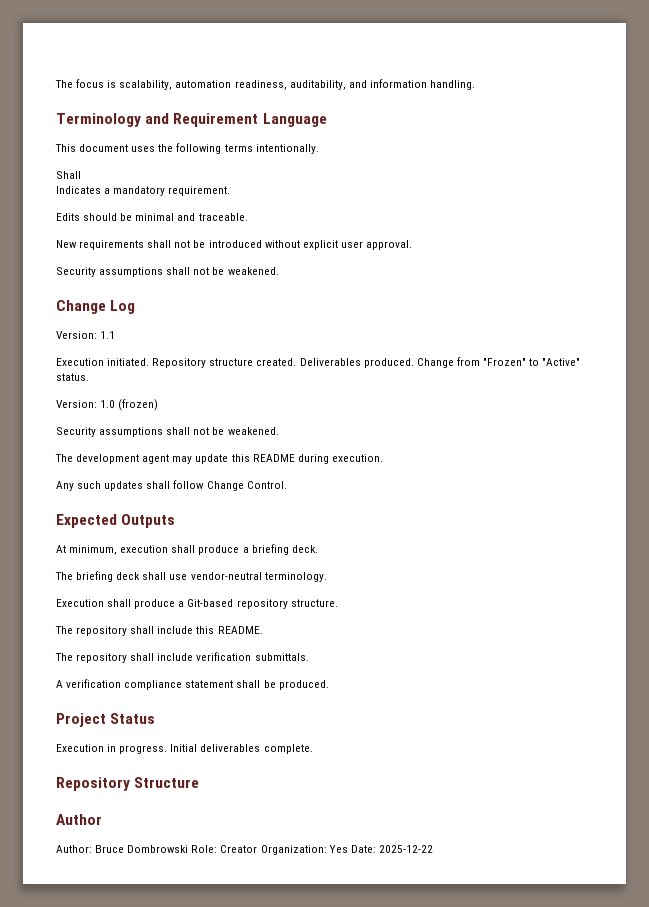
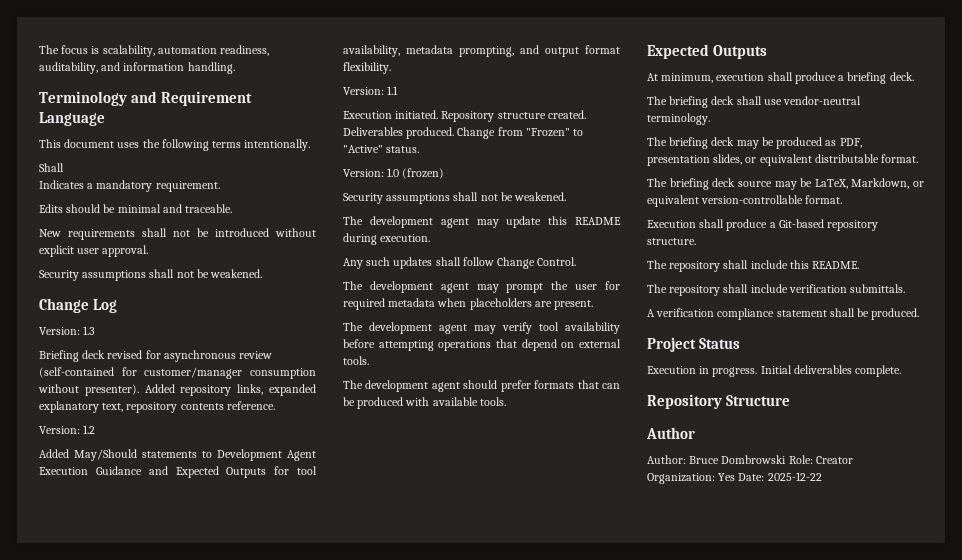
+ Version: 1.3
+ Briefing deck revised for asynchronous review (self-contained for customer/manager consumption without presenter). Added repository links, expanded explanatory text, repository contents reference.
+ Version: 1.2
+ Added May/Should statements to Development Agent Execution Guidance and Expected Outputs for tool availability, metadata prompting, and output format flexibility.
+ The development agent may prompt the user for required metadata when placeholders are present.
+ The development agent may verify tool availability before attempting operations that depend on external tools.
+ The development agent should prefer formats that can be produced with available tools.
+ The briefing deck may be produced as PDF, presentation slides, or equivalent distributable format.
+ The briefing deck source may be LaTeX, Markdown, or equivalent version-controllable format.

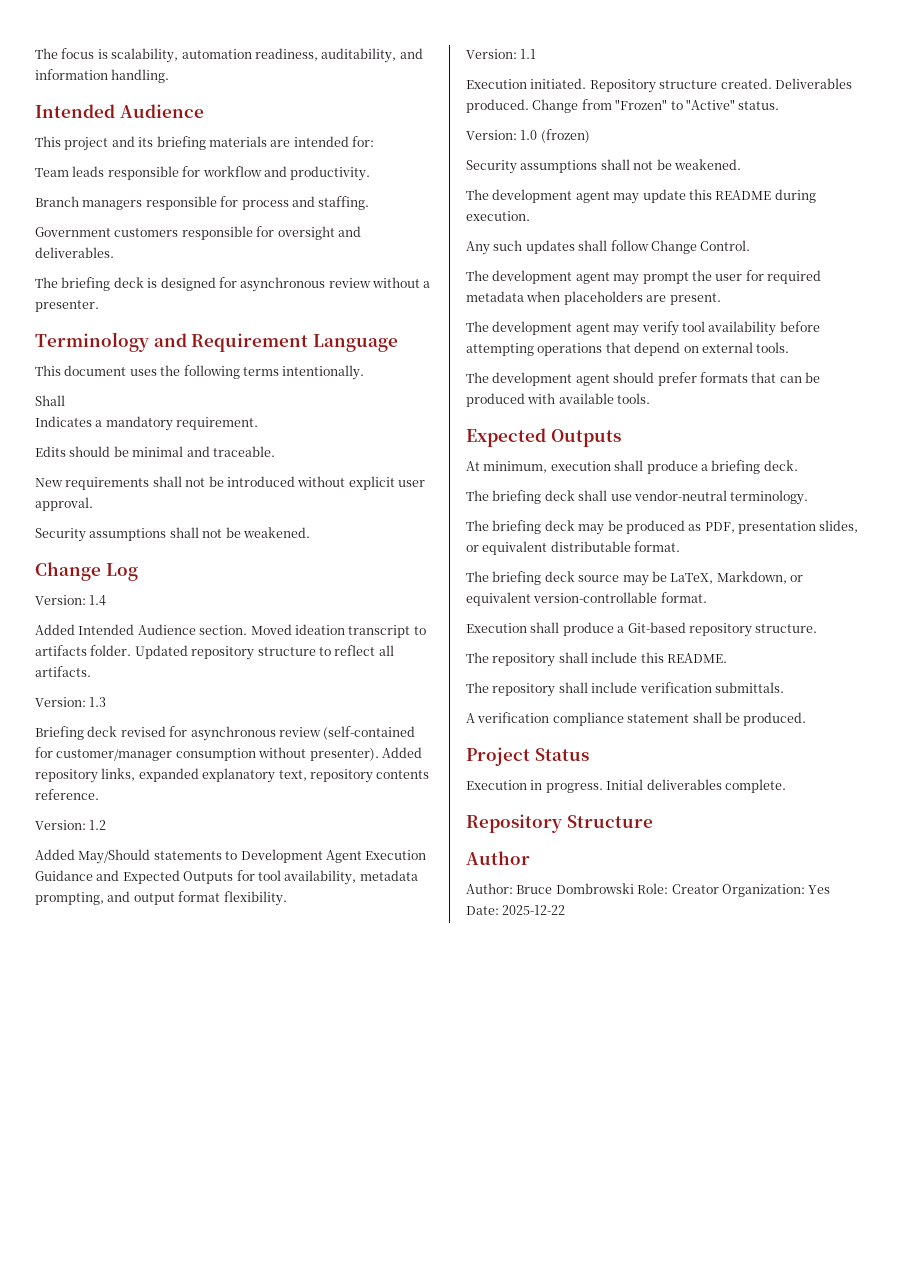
  The focus is scalability, automation readiness, auditability, and information handling.
+ Intended Audience
+ This project and its briefing materials are intended for:
+ Team leads responsible for workflow and productivity.
+ Branch managers responsible for process and staffing.
+ Government customers responsible for oversight and deliverables.
+ The briefing deck is designed for asynchronous review without a presenter.
+ Version: 1.4
+ Added Intended Audience section. Moved ideation transcript to artifacts folder. Updated repository structure to reflect all artifacts.

